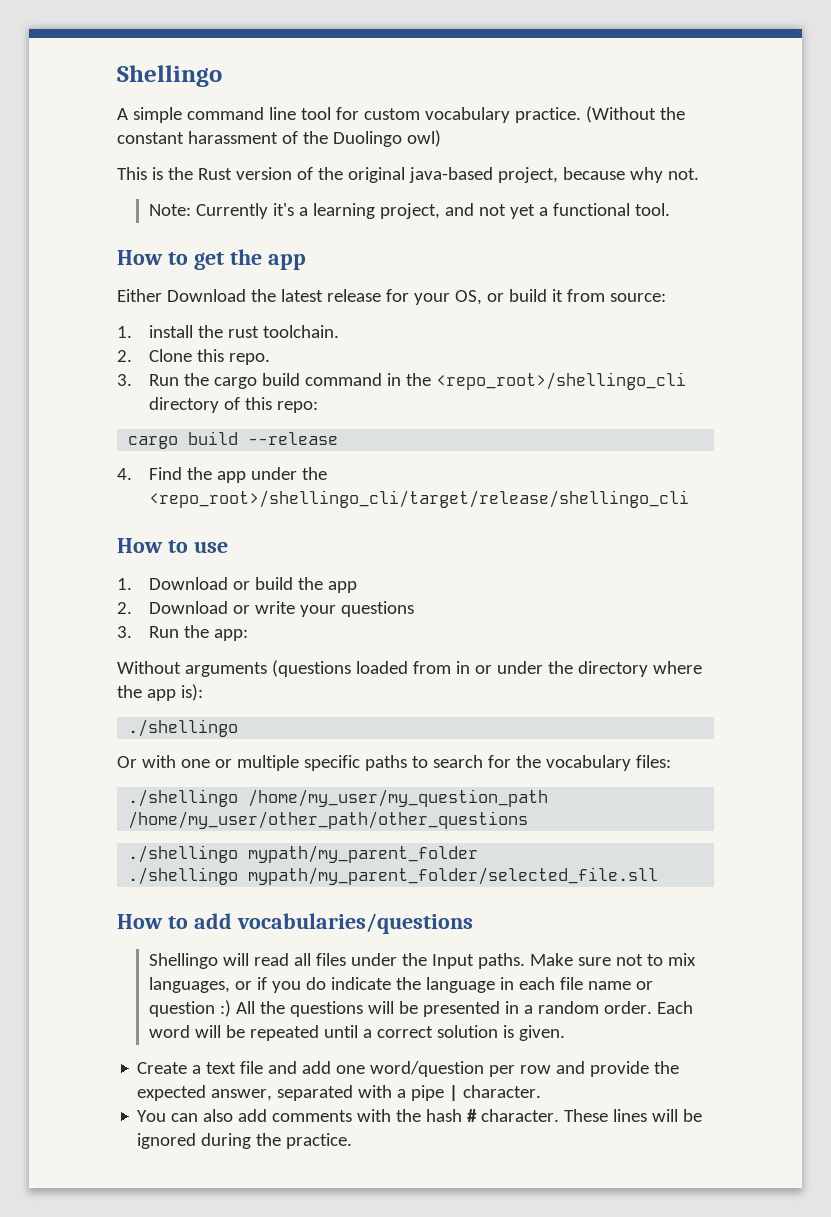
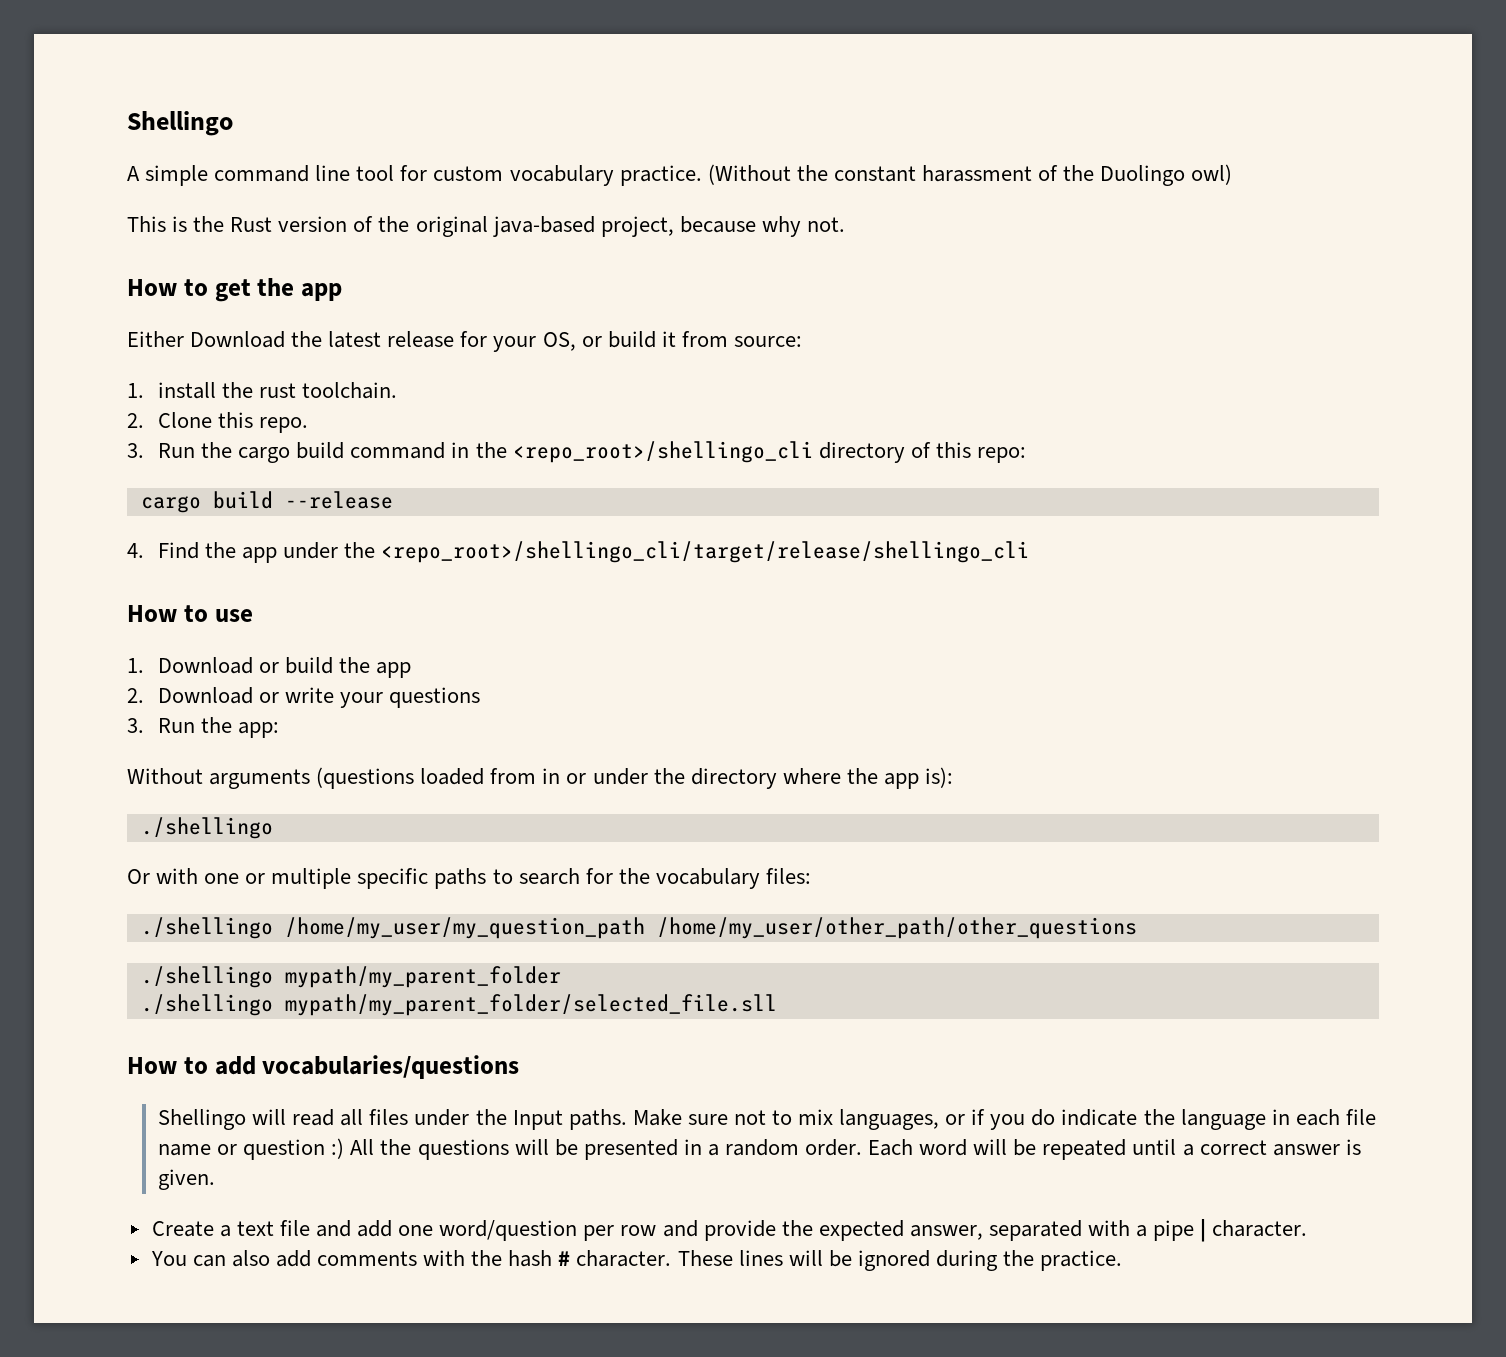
- Note: Currently it's a learning project, and not yet a functional tool.
- Each word will be repeated until a correct solution is given.
+ Each word will be repeated until a correct answer is given.

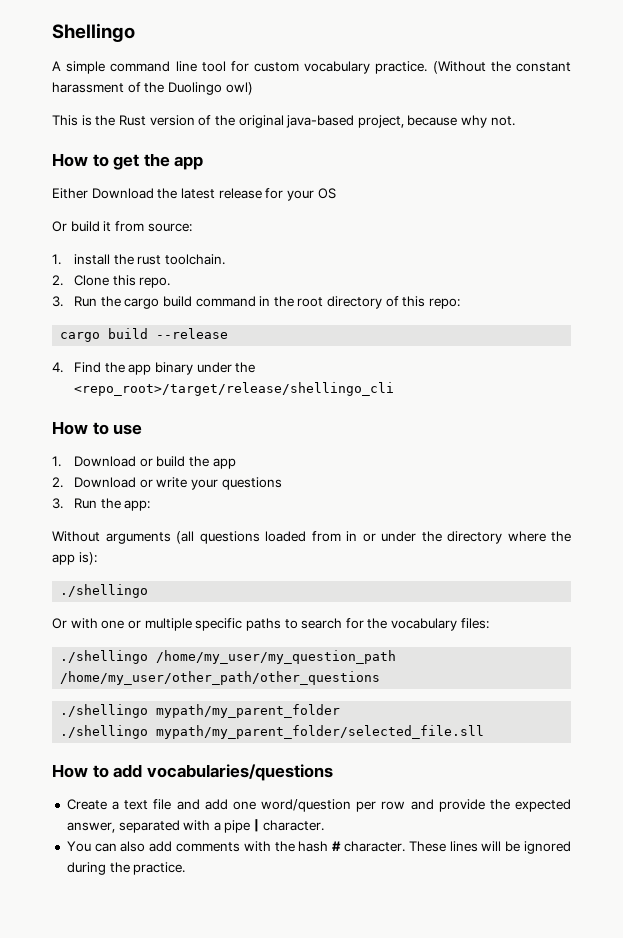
- Either Download the latest release for your OS, or build it from source:
+ Either Download the latest release for your OS
+ Or build it from source:
- 3. Run the cargo build command in the <repo_root>/shellingo_cli directory of this repo:
+ 3. Run the cargo build command in the root directory of this repo:
- 4. Find the app under the <repo_root>/shellingo_cli/target/release/shellingo_cli
+ 4. Find the app binary under the <repo_root>/target/release/shellingo_cli
- Without arguments (questions loaded from in or under the directory where the app is):
+ Without arguments (all questions loaded from in or under the directory where the app is):
- Shellingo will read all files under the Input paths. Make sure not to mix languages, or if you do indicate the language in each file name or question :) All the questions will be presented in a random order. Each word will be repeated until a correct answer is given.

